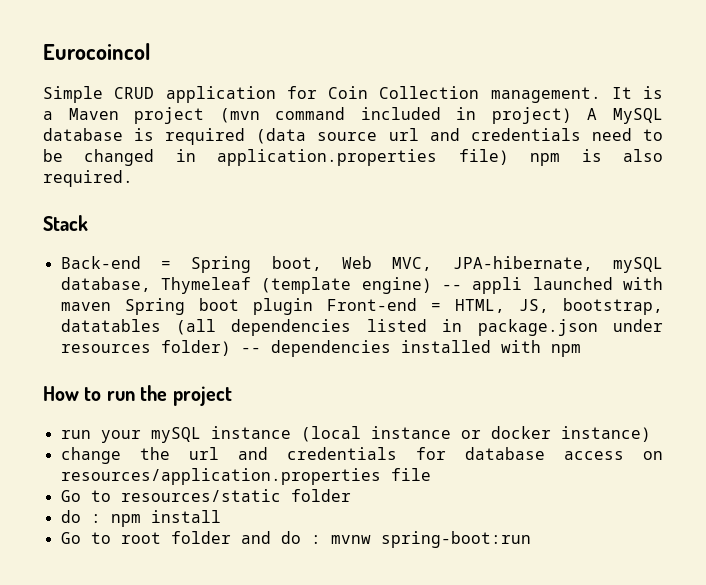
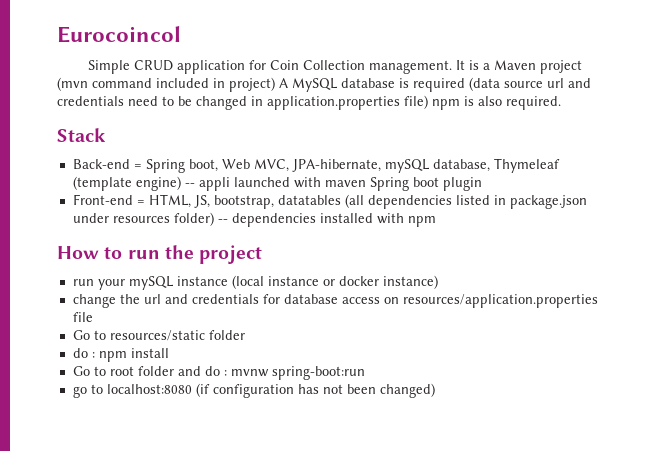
- Back-end = Spring boot, Web MVC, JPA-hibernate, mySQL database, Thymeleaf (template engine) -- appli launched with maven Spring boot plugin Front-end = HTML, JS, bootstrap, datatables (all dependencies listed in package.json under resources folder) -- dependencies installed with npm
+ Back-end = Spring boot, Web MVC, JPA-hibernate, mySQL database, Thymeleaf (template engine) -- appli launched with maven Spring boot plugin
+ Front-end = HTML, JS, bootstrap, datatables (all dependencies listed in package.json under resources folder) -- dependencies installed with npm
+ go to localhost:8080 (if configuration has not been changed)

